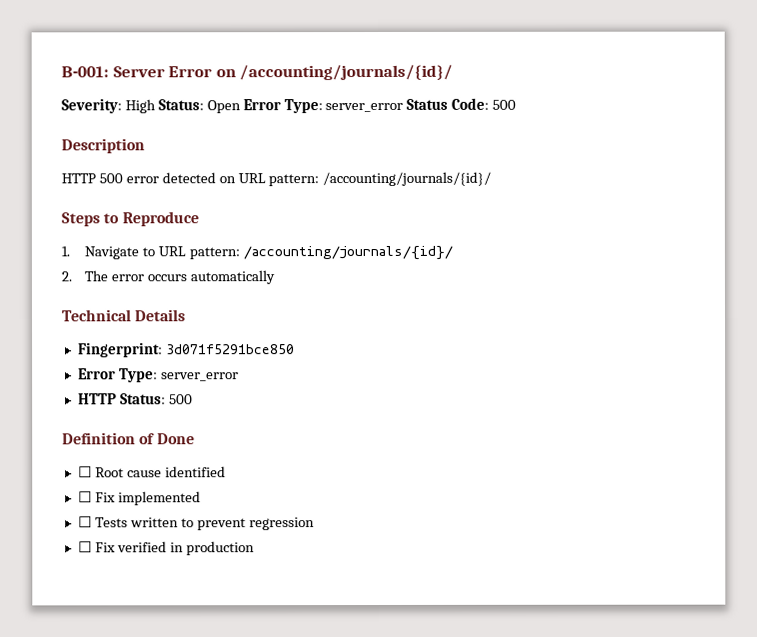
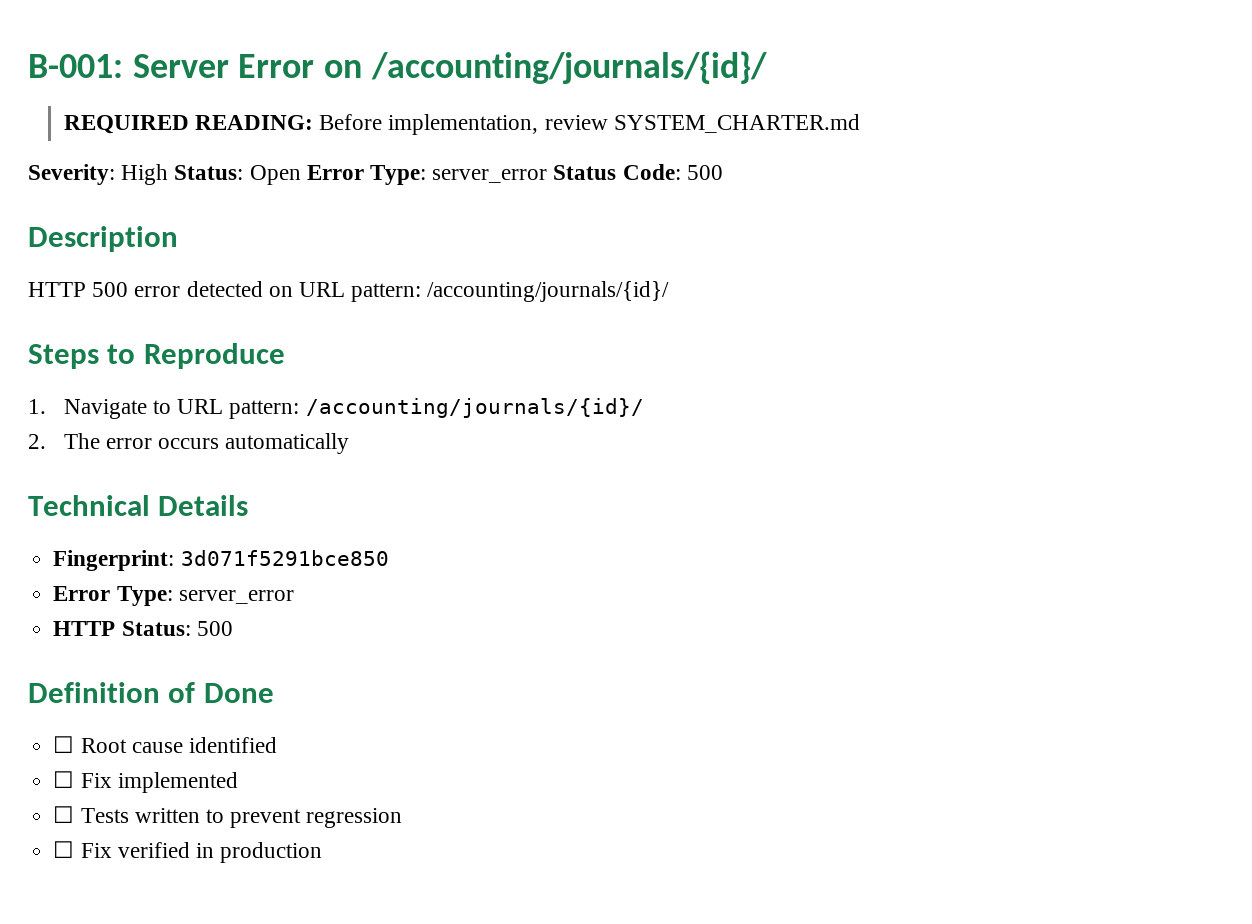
+ REQUIRED READING: Before implementation, review SYSTEM_CHARTER.md

